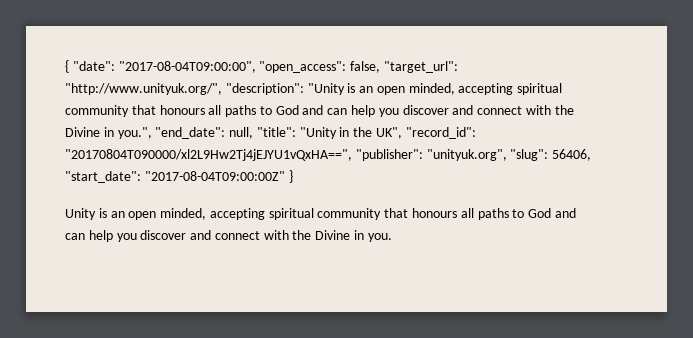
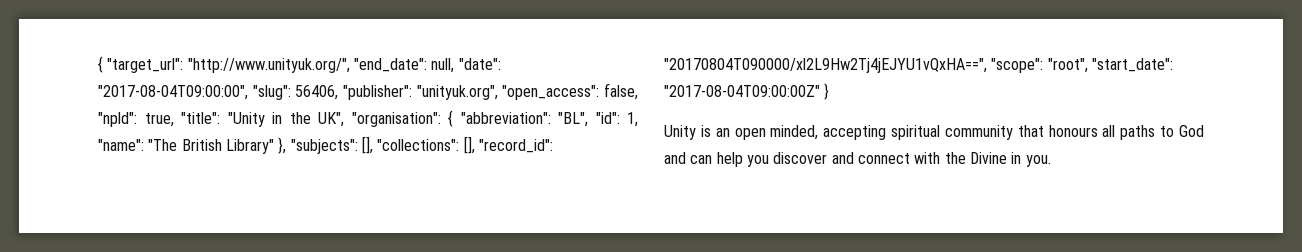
- { "date": "2017-08-04T09:00:00", "open_access": false, "target_url": "http://www.unityuk.org/", "description": "Unity is an open minded, accepting spiritual community that honours all paths to God and can help you discover and connect with the Divine in you.", "end_date": null, "title": "Unity in the UK", "record_id": "20170804T090000/xl2L9Hw2Tj4jEJYU1vQxHA==", "publisher": "unityuk.org", "slug": 56406, "start_date": "2017-08-04T09:00:00Z" }
+ { "target_url": "http://www.unityuk.org/", "end_date": null, "date": "2017-08-04T09:00:00", "slug": 56406, "publisher": "unityuk.org", "open_access": false, "npld": true, "title": "Unity in the UK", "organisation": { "abbreviation": "BL", "id": 1, "name": "The British Library" }, "subjects": [], "collections": [], "record_id": "20170804T090000/xl2L9Hw2Tj4jEJYU1vQxHA==", "scope": "root", "start_date": "2017-08-04T09:00:00Z" }

